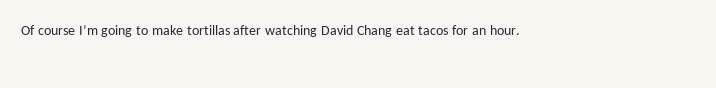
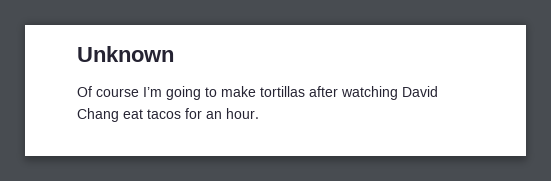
+ Unknown

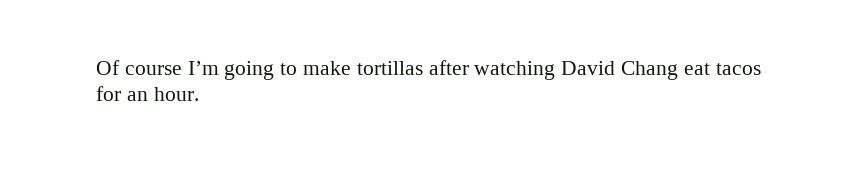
- Unknown

